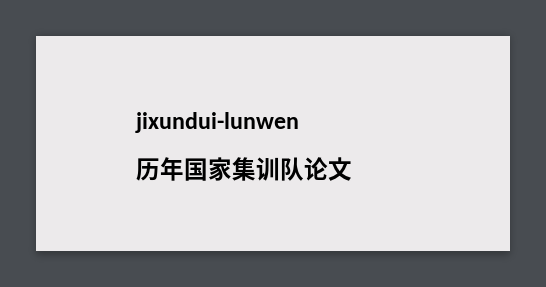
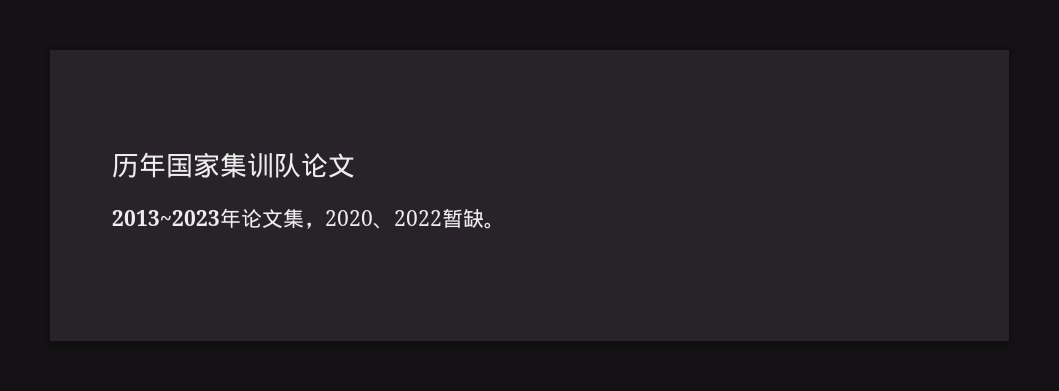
- jixundui-lunwen
+ 2013~2023年论文集，2020、2022暂缺。

